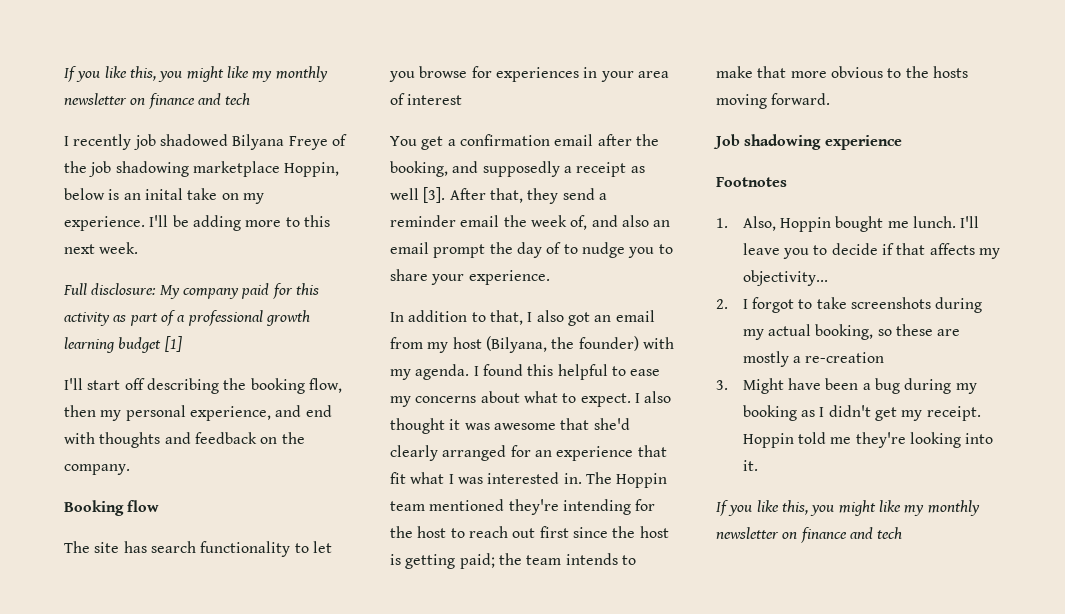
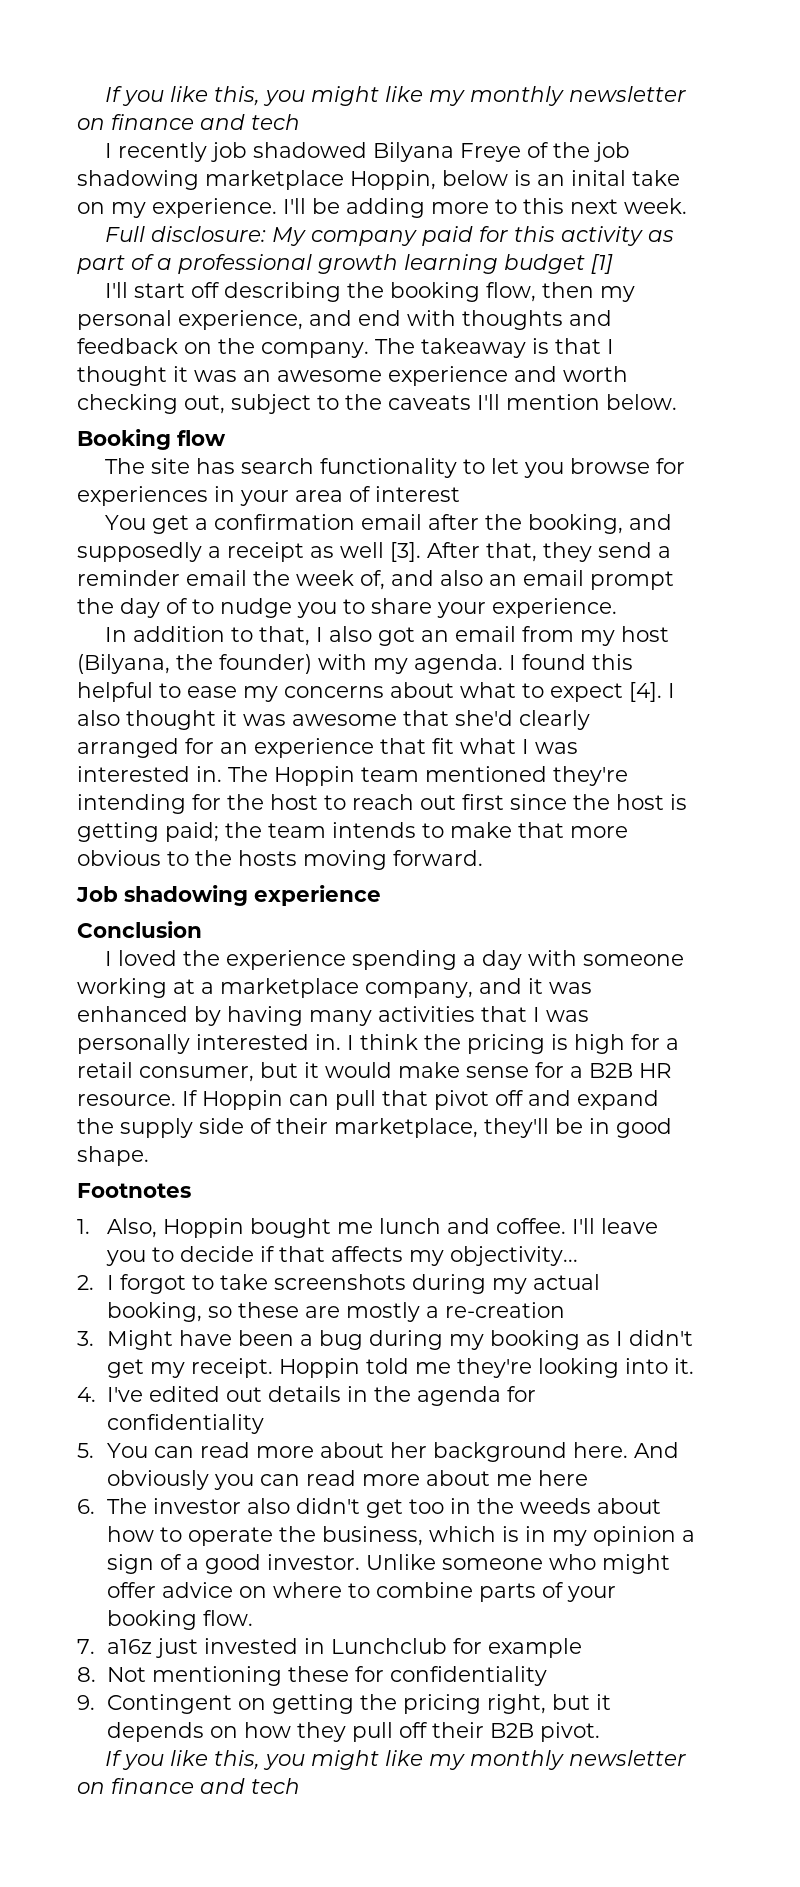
+ The takeaway is that I thought it was an awesome experience and worth checking out, subject to the caveats I'll mention below.
- I found this helpful to ease my concerns about what to expect.
+ I found this helpful to ease my concerns about what to expect [4].
+ Conclusion
+ I loved the experience spending a day with someone working at a marketplace company, and it was enhanced by having many activities that I was personally interested in. I think the pricing is high for a retail consumer, but it would make sense for a B2B HR resource. If Hoppin can pull that pivot off and expand the supply side of their marketplace, they'll be in good shape.
- 1. Also, Hoppin bought me lunch.
+ 1. Also, Hoppin bought me lunch and coffee.
+ 4. I've edited out details in the agenda for confidentiality
+ 5. You can read more about her background here. And obviously you can read more about me here
+ 6. The investor also didn't get too in the weeds about how to operate the business, which is in my opinion a sign of a good investor. Unlike someone who might offer advice on where to combine parts of your booking flow.
+ 7. a16z just invested in Lunchclub for example
+ 8. Not mentioning these for confidentiality
+ 9. Contingent on getting the pricing right, but it depends on how they pull off their B2B pivot.

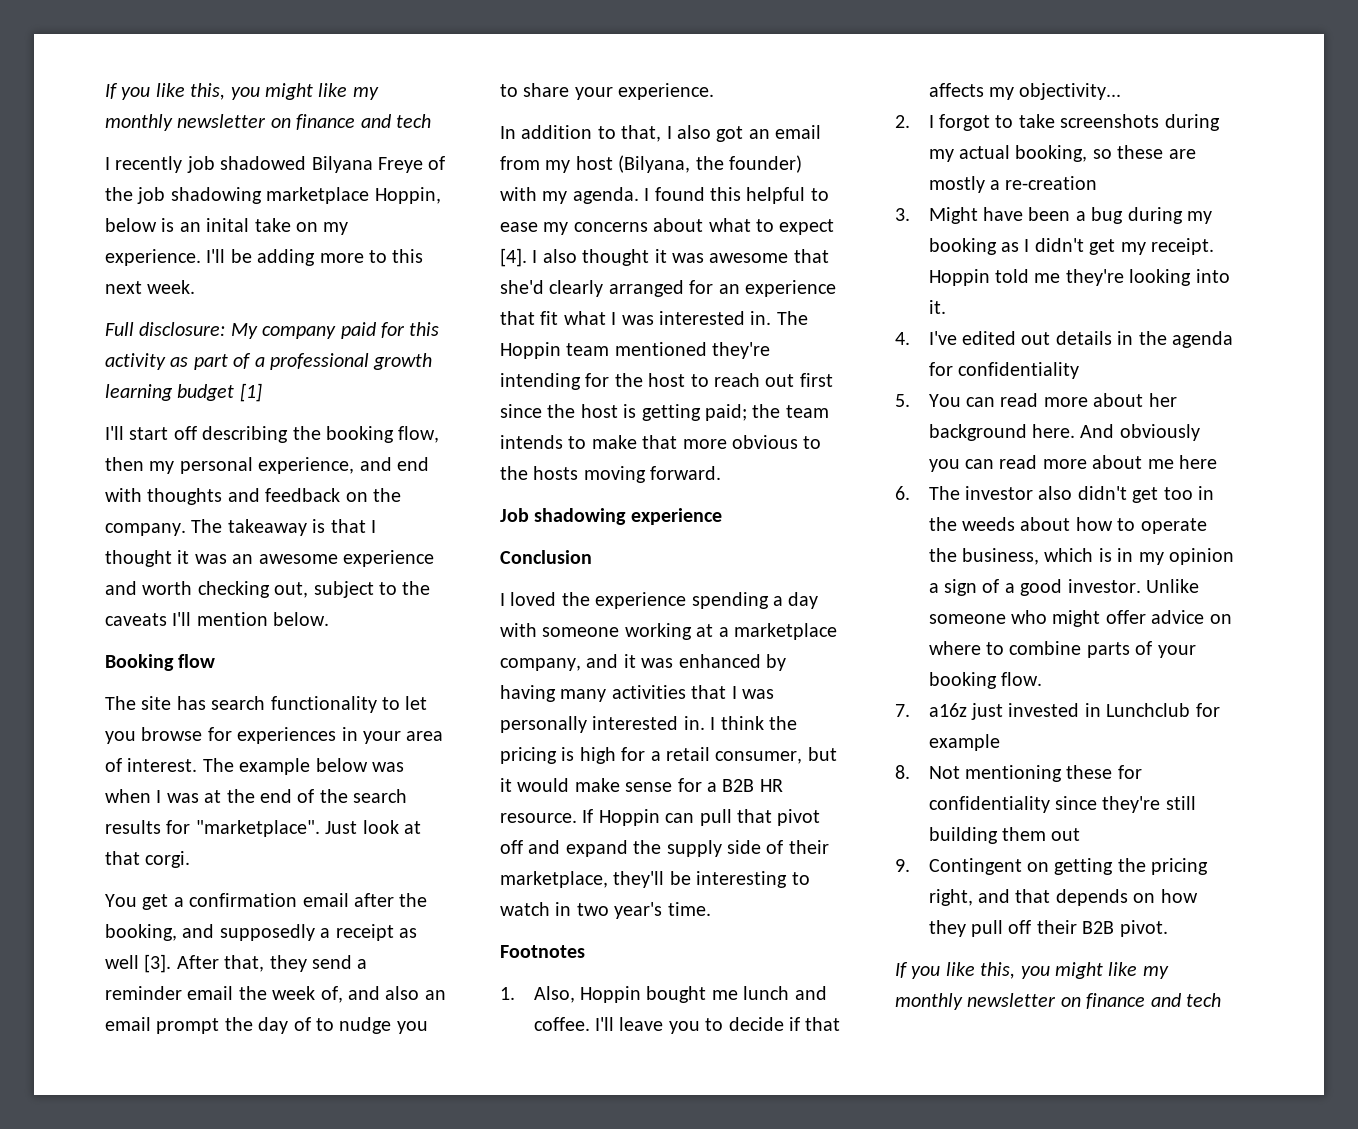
- The site has search functionality to let you browse for experiences in your area of interest
+ The site has search functionality to let you browse for experiences in your area of interest. The example below was when I was at the end of the search results for "marketplace". Just look at that corgi.
- If Hoppin can pull that pivot off and expand the supply side of their marketplace, they'll be in good shape.
+ If Hoppin can pull that pivot off and expand the supply side of their marketplace, they'll be interesting to watch in two year's time.
- 8. Not mentioning these for confidentiality
+ 8. Not mentioning these for confidentiality since they're still building them out
- 9. Contingent on getting the pricing right, but it depends on how they pull off their B2B pivot.
+ 9. Contingent on getting the pricing right, and that depends on how they pull off their B2B pivot.

